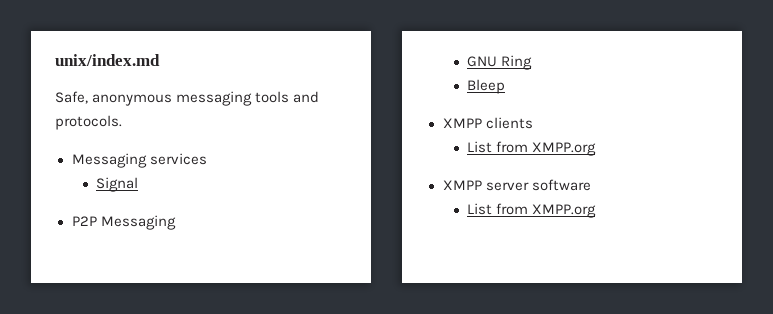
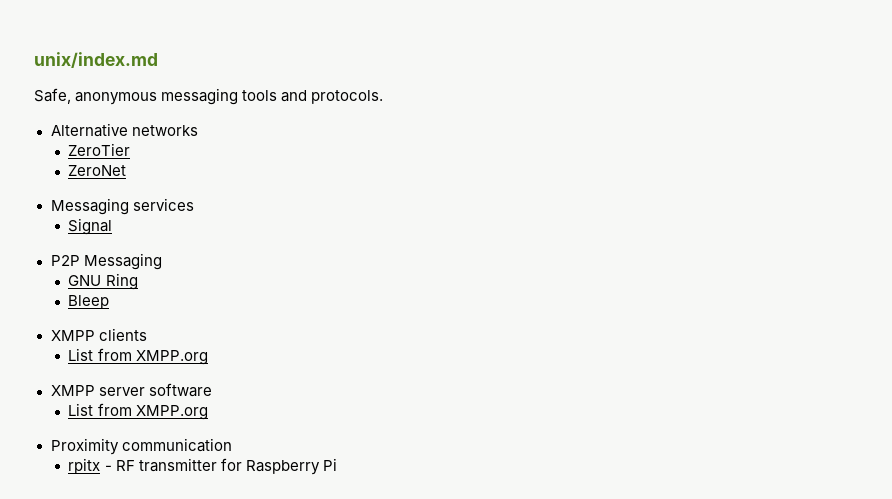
+ Alternative networks
+ ZeroTier
+ ZeroNet
+ Proximity communication
+ rpitx - RF transmitter for Raspberry Pi

